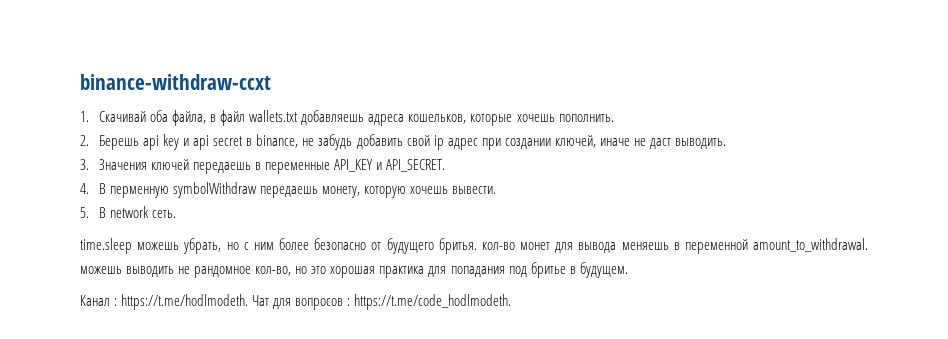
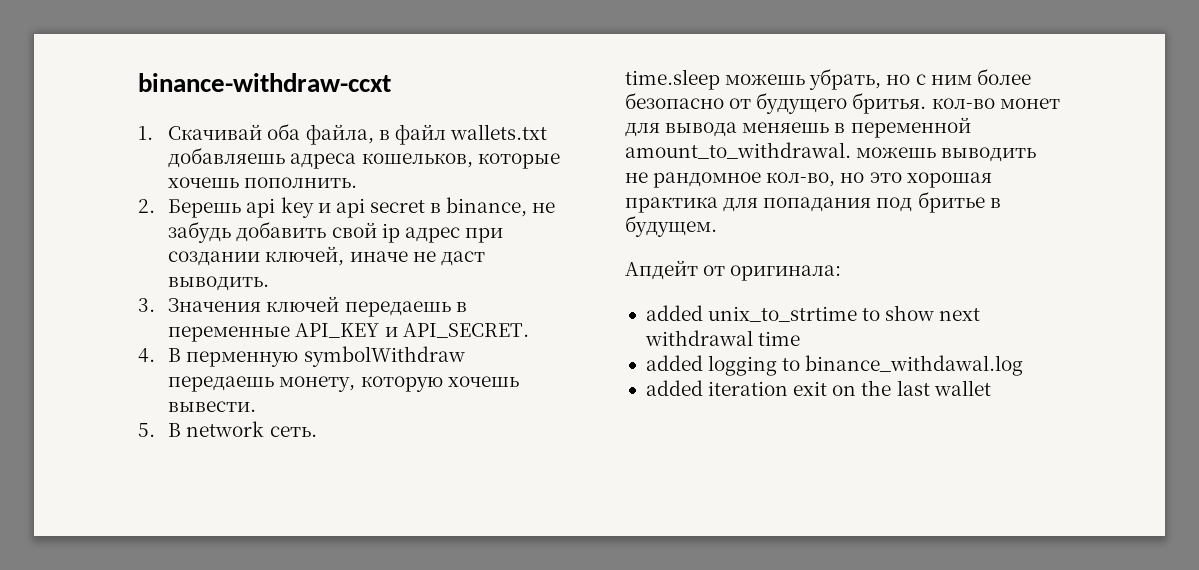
- Канал : https://t.me/hodlmodeth. Чат для вопросов : https://t.me/code_hodlmodeth.
+ Апдейт от оригинала:
+ added unix_to_strtime to show next withdrawal time
+ added logging to binance_withdawal.log
+ added iteration exit on the last wallet

